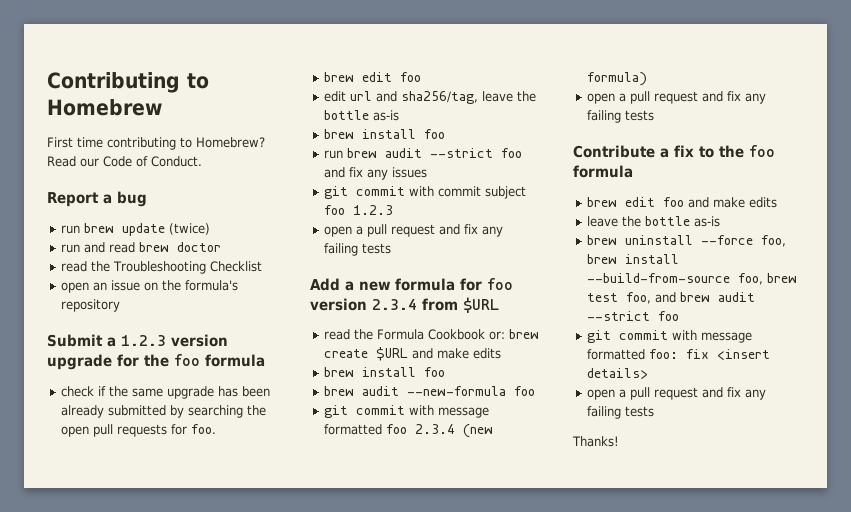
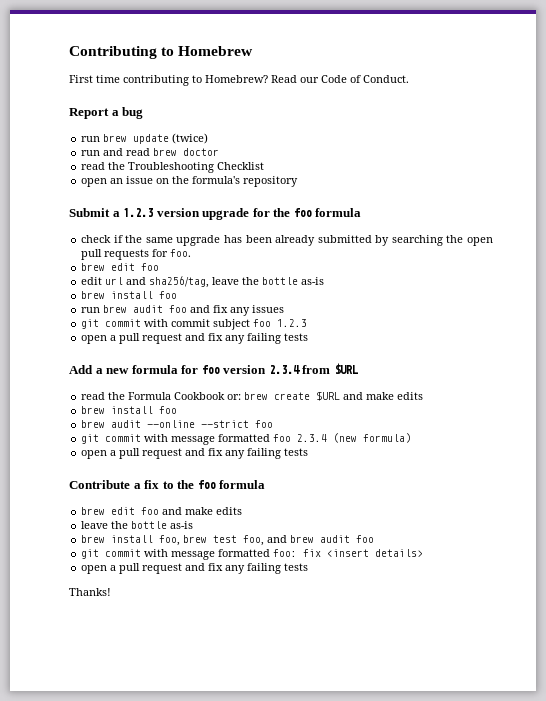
- run brew audit --strict foo and fix any issues
+ run brew audit foo and fix any issues
- brew audit --new-formula foo
+ brew audit --online --strict foo
- brew uninstall --force foo, brew install --build-from-source foo, brew test foo, and brew audit --strict foo
+ brew install foo, brew test foo, and brew audit foo

